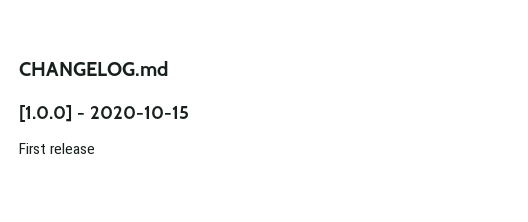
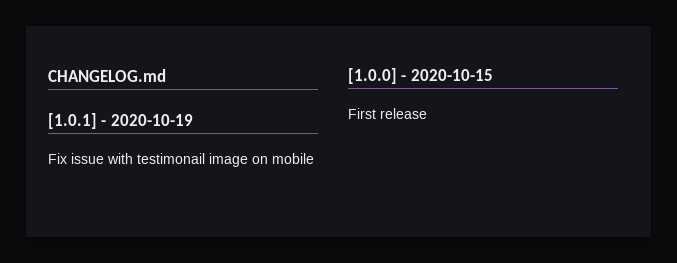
+ [1.0.1] - 2020-10-19
+ Fix issue with testimonail image on mobile

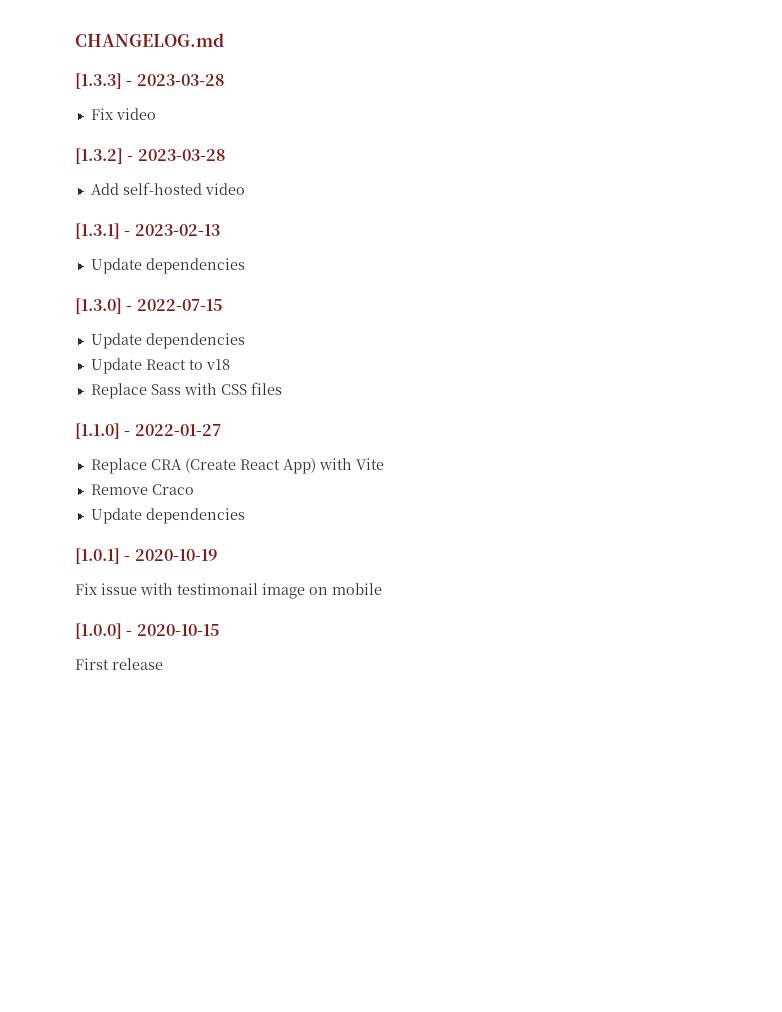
+ [1.3.3] - 2023-03-28
+ Fix video
+ [1.3.2] - 2023-03-28
+ Add self-hosted video
+ [1.3.1] - 2023-02-13
+ Update dependencies
+ [1.3.0] - 2022-07-15
+ Update dependencies
+ Update React to v18
+ Replace Sass with CSS files
+ [1.1.0] - 2022-01-27
+ Replace CRA (Create React App) with Vite
+ Remove Craco
+ Update dependencies

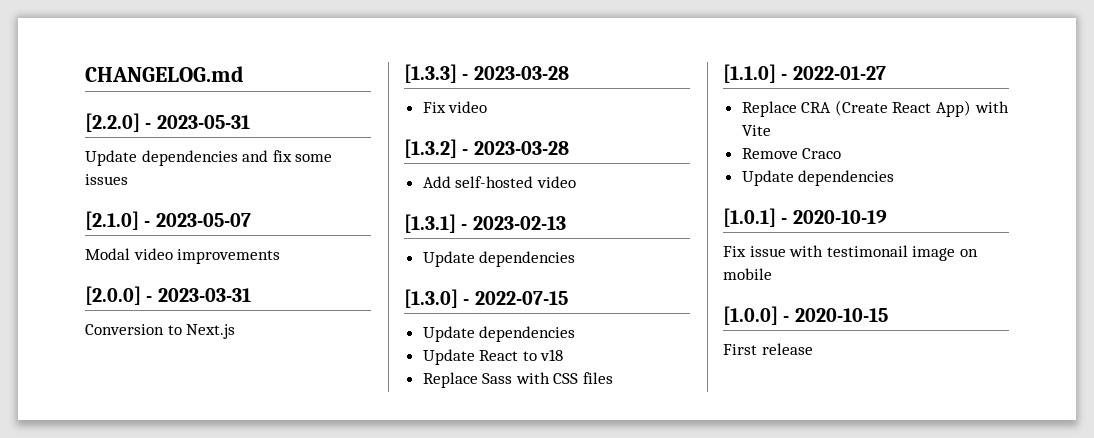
+ [2.2.0] - 2023-05-31
+ Update dependencies and fix some issues
+ [2.1.0] - 2023-05-07
+ Modal video improvements
+ [2.0.0] - 2023-03-31
+ Conversion to Next.js

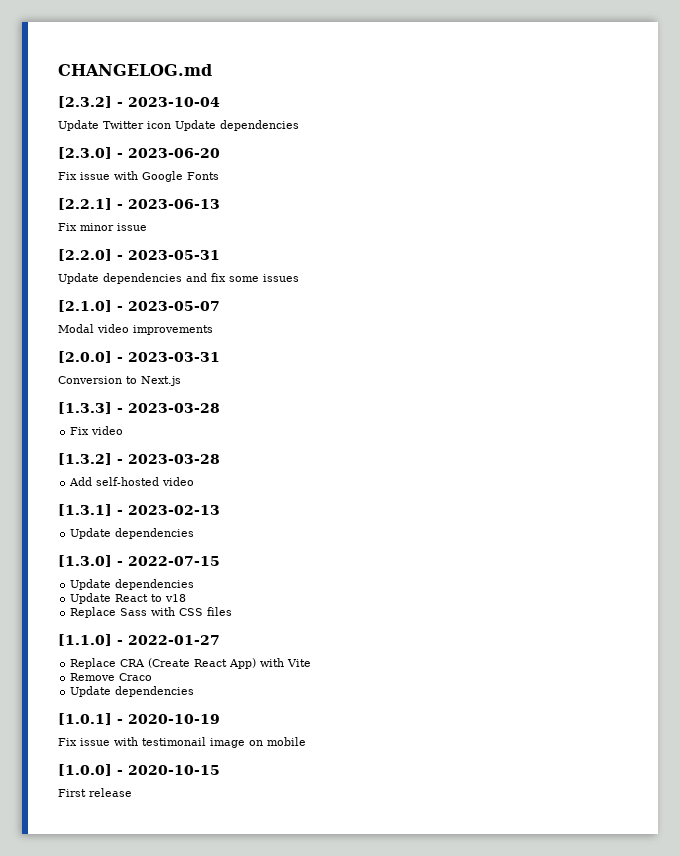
+ [2.3.2] - 2023-10-04
+ Update Twitter icon Update dependencies
+ [2.3.0] - 2023-06-20
+ Fix issue with Google Fonts
+ [2.2.1] - 2023-06-13
+ Fix minor issue

